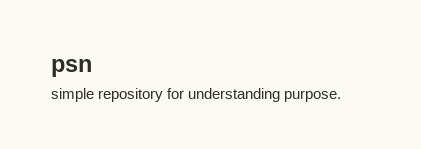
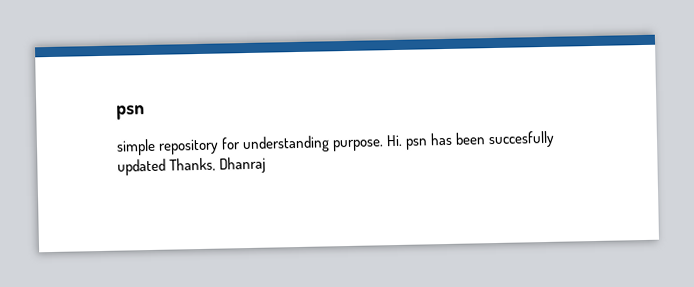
+ Hi. psn has been succesfully updated Thanks, Dhanraj

